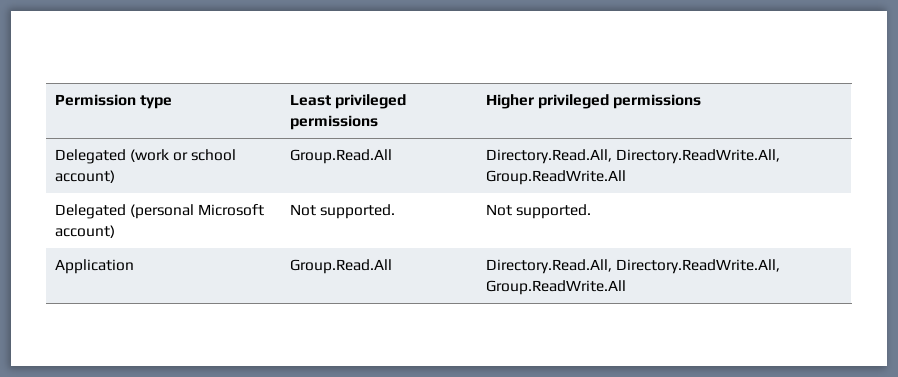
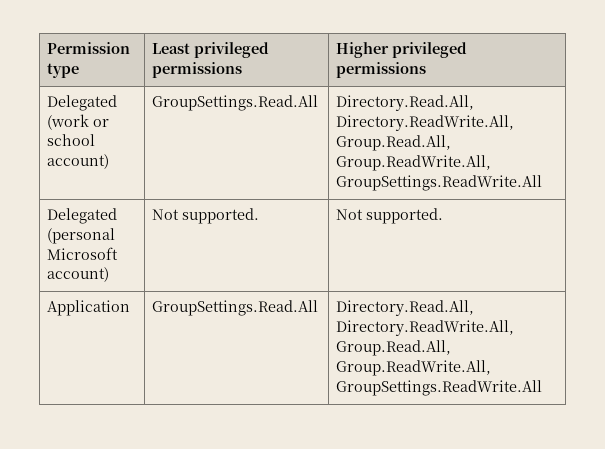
- Delegated (work or school account) | Group.Read.All | Directory.Read.All, Directory.ReadWrite.All, Group.ReadWrite.All
+ Delegated (work or school account) | GroupSettings.Read.All | Directory.Read.All, Directory.ReadWrite.All, Group.Read.All, Group.ReadWrite.All, GroupSettings.ReadWrite.All
- Application | Group.Read.All | Directory.Read.All, Directory.ReadWrite.All, Group.ReadWrite.All
+ Application | GroupSettings.Read.All | Directory.Read.All, Directory.ReadWrite.All, Group.Read.All, Group.ReadWrite.All, GroupSettings.ReadWrite.All

